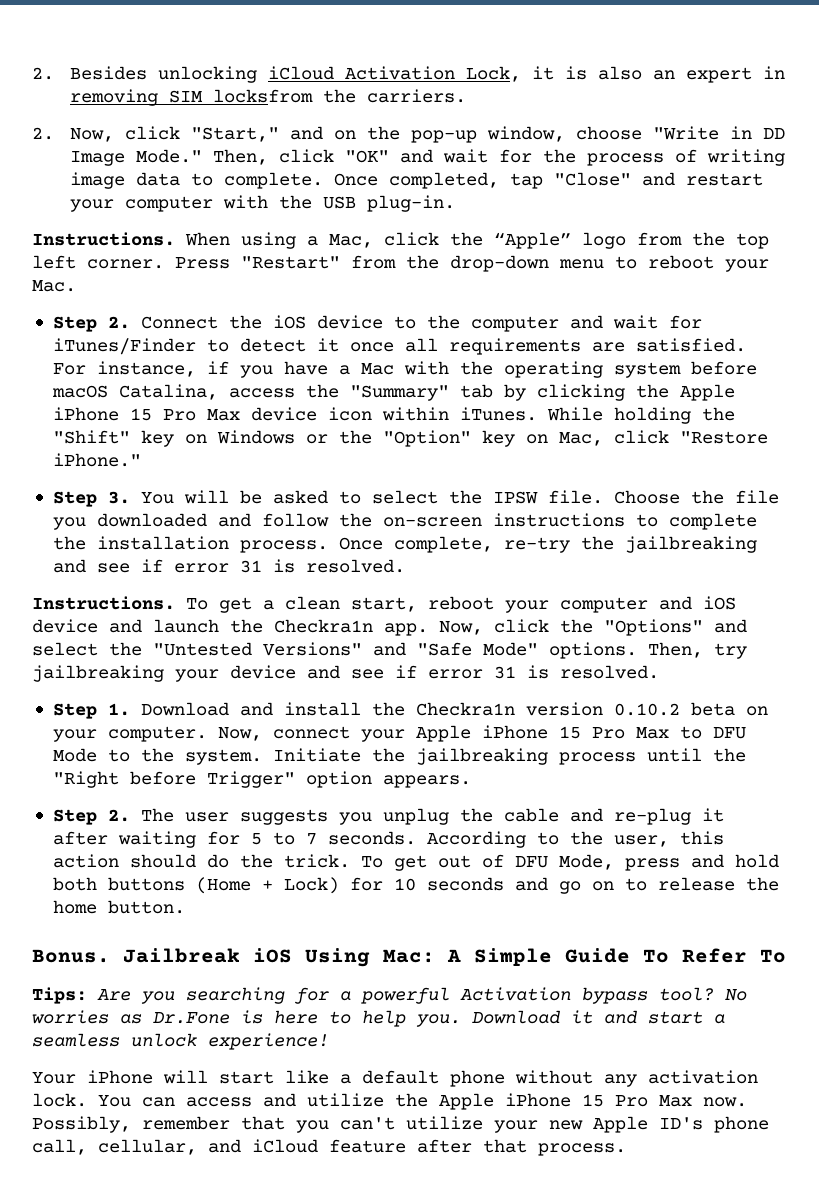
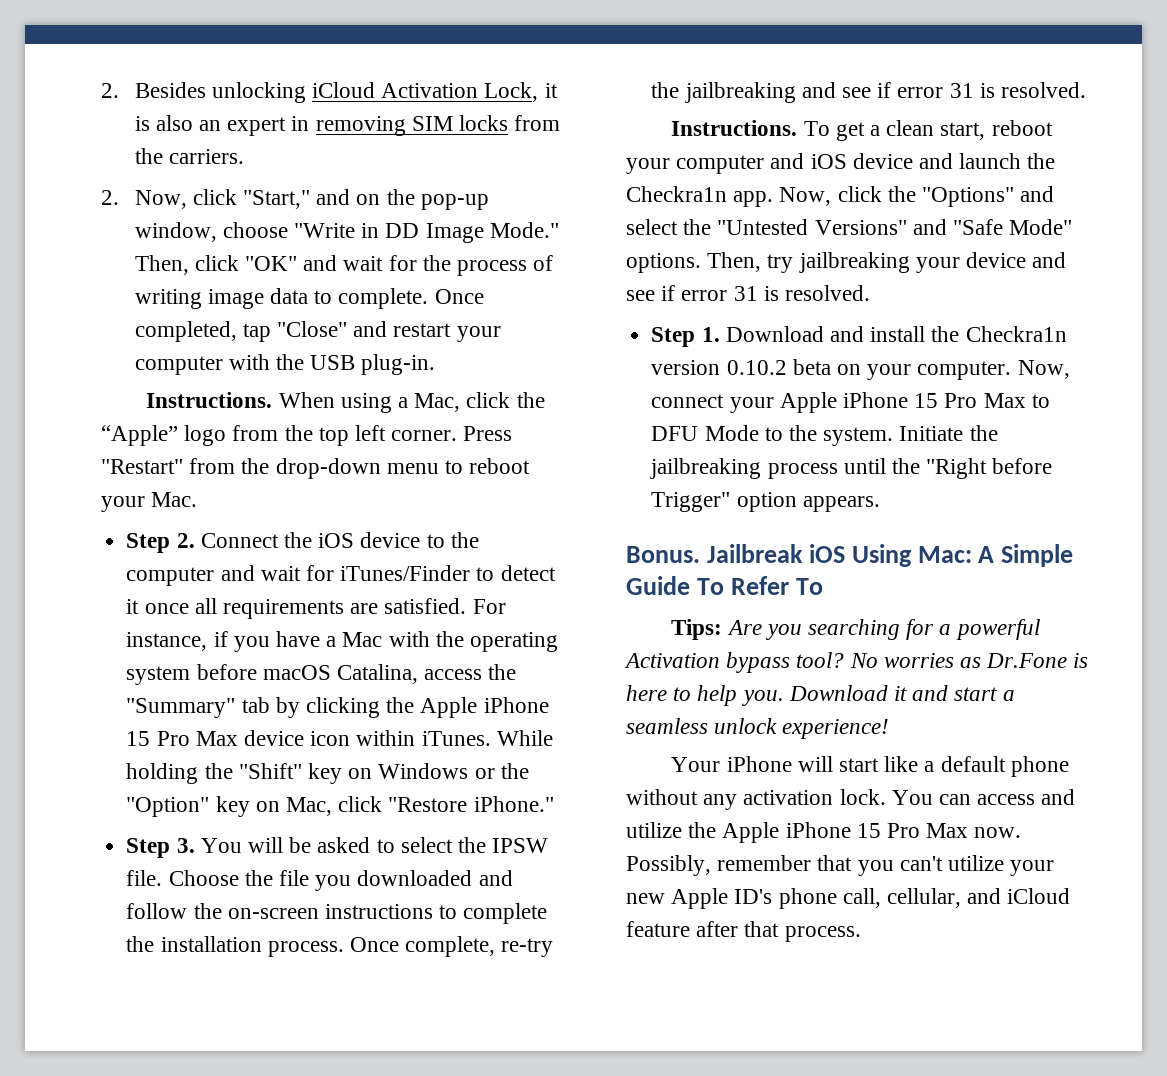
- 2. Besides unlocking iCloud Activation Lock, it is also an expert in removing SIM locksfrom the carriers.
+ 2. Besides unlocking iCloud Activation Lock, it is also an expert in removing SIM locks from the carriers.
- Step 2. The user suggests you unplug the cable and re-plug it after waiting for 5 to 7 seconds. According to the user, this action should do the trick. To get out of DFU Mode, press and hold both buttons (Home + Lock) for 10 seconds and go on to release the home button.

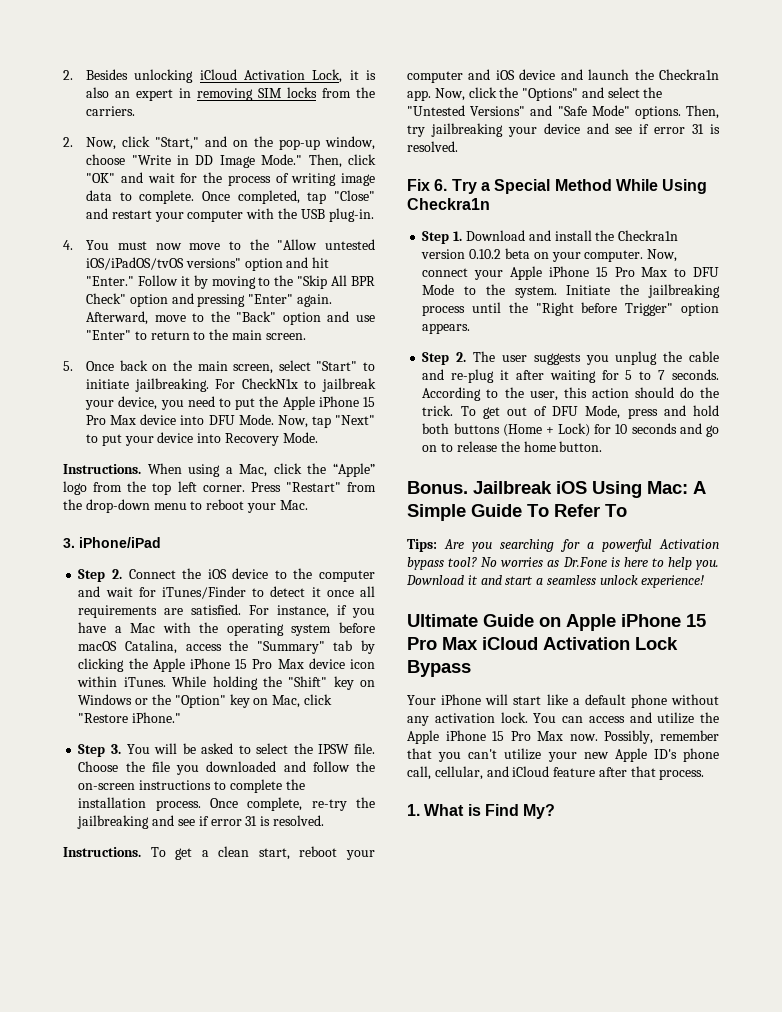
+ 4. You must now move to the "Allow untested iOS/iPadOS/tvOS versions" option and hit "Enter." Follow it by moving to the "Skip All BPR Check" option and pressing "Enter" again. Afterward, move to the "Back" option and use "Enter" to return to the main screen.
+ 5. Once back on the main screen, select "Start" to initiate jailbreaking. For CheckN1x to jailbreak your device, you need to put the Apple iPhone 15 Pro Max device into DFU Mode. Now, tap "Next" to put your device into Recovery Mode.
+ 3. iPhone/iPad
+ Fix 6. Try a Special Method While Using Checkra1n
+ Step 2. The user suggests you unplug the cable and re-plug it after waiting for 5 to 7 seconds. According to the user, this action should do the trick. To get out of DFU Mode, press and hold both buttons (Home + Lock) for 10 seconds and go on to release the home button.
+ Ultimate Guide on Apple iPhone 15 Pro Max iCloud Activation Lock Bypass
+ 1. What is Find My?

